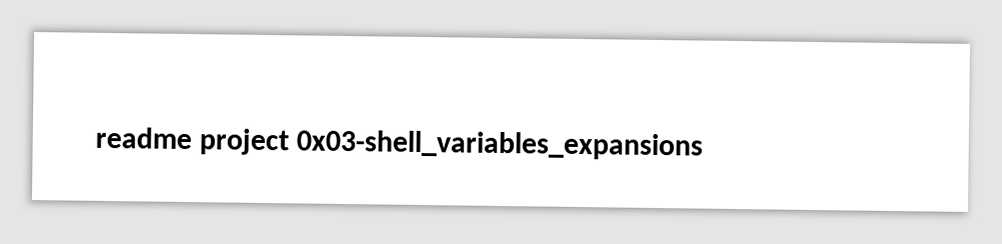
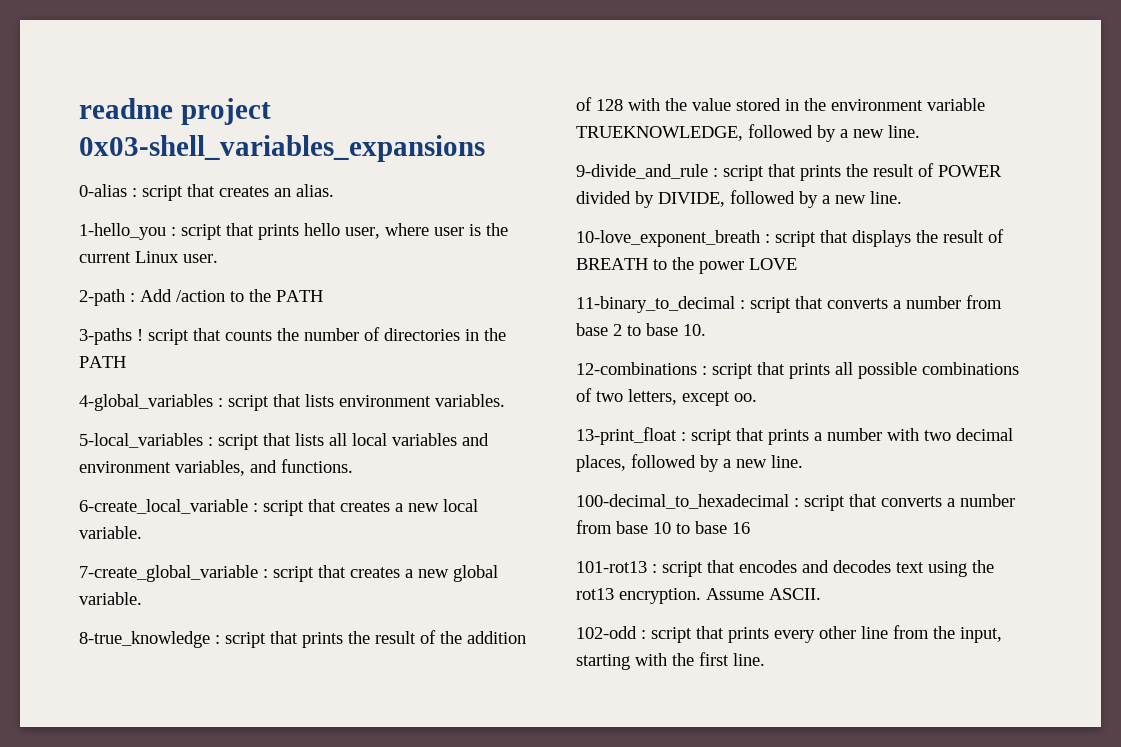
+ 0-alias : script that creates an alias.
+ 1-hello_you : script that prints hello user, where user is the current Linux user.
+ 2-path : Add /action to the PATH
+ 3-paths ! script that counts the number of directories in the PATH
+ 4-global_variables : script that lists environment variables.
+ 5-local_variables : script that lists all local variables and environment variables, and functions.
+ 6-create_local_variable : script that creates a new local variable.
+ 7-create_global_variable : script that creates a new global variable.
+ 8-true_knowledge : script that prints the result of the addition of 128 with the value stored in the environment variable TRUEKNOWLEDGE, followed by a new line.
+ 9-divide_and_rule : script that prints the result of POWER divided by DIVIDE, followed by a new line.
+ 10-love_exponent_breath : script that displays the result of BREATH to the power LOVE
+ 11-binary_to_decimal : script that converts a number from base 2 to base 10.
+ 12-combinations : script that prints all possible combinations of two letters, except oo.
+ 13-print_float : script that prints a number with two decimal places, followed by a new line.
+ 100-decimal_to_hexadecimal : script that converts a number from base 10 to base 16
+ 101-rot13 : script that encodes and decodes text using the rot13 encryption. Assume ASCII.
+ 102-odd : script that prints every other line from the input, starting with the first line.

